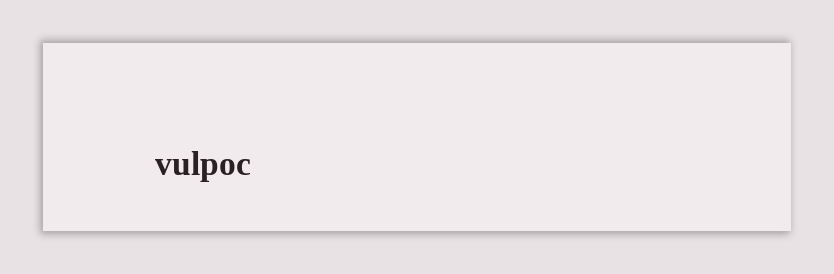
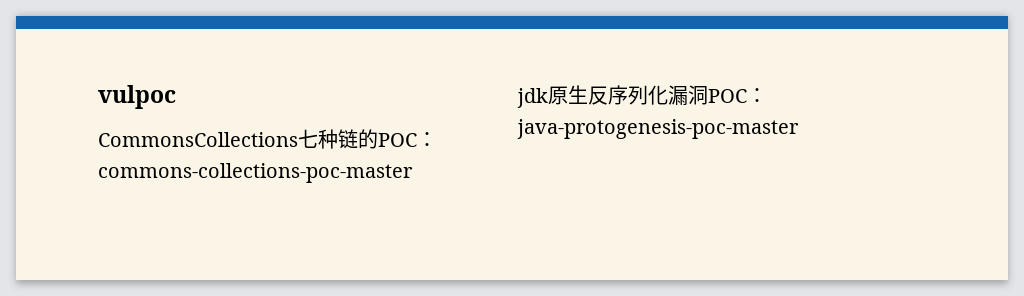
+ CommonsCollections七种链的POC：commons-collections-poc-master
+ jdk原生反序列化漏洞POC：java-protogenesis-poc-master

